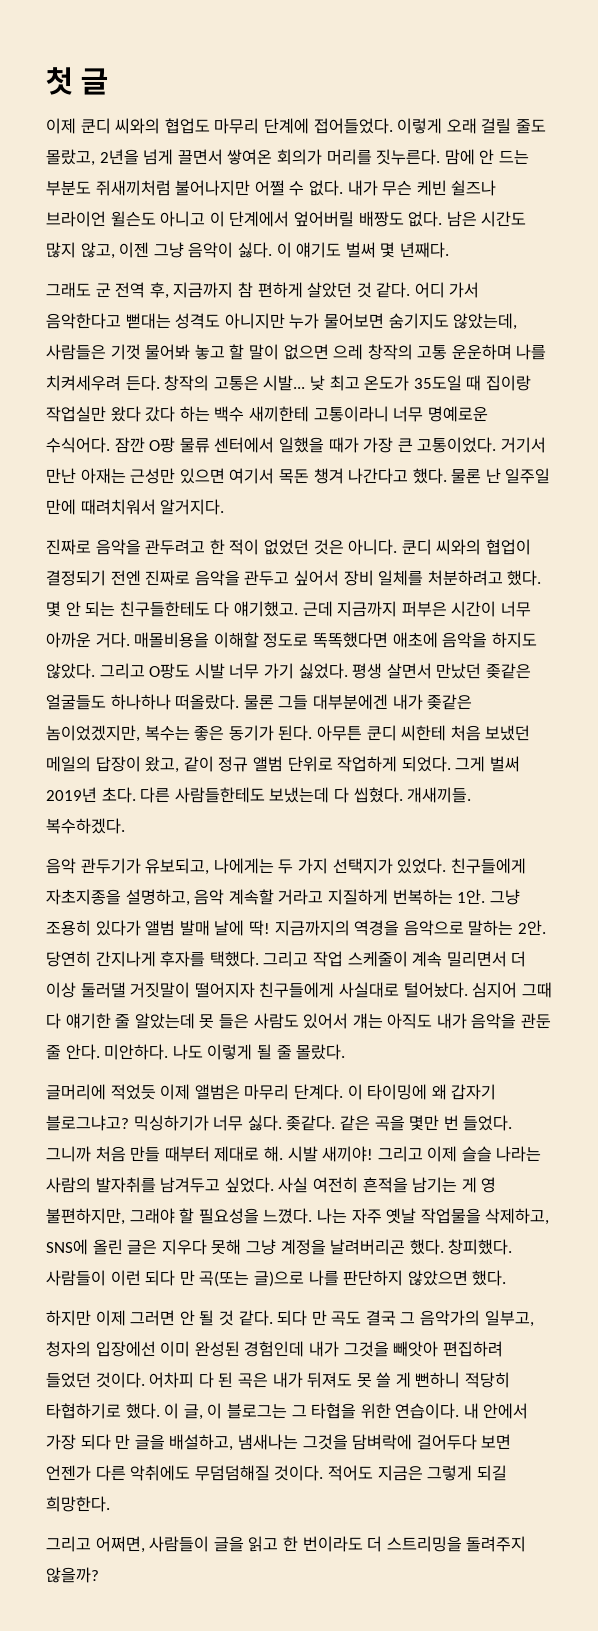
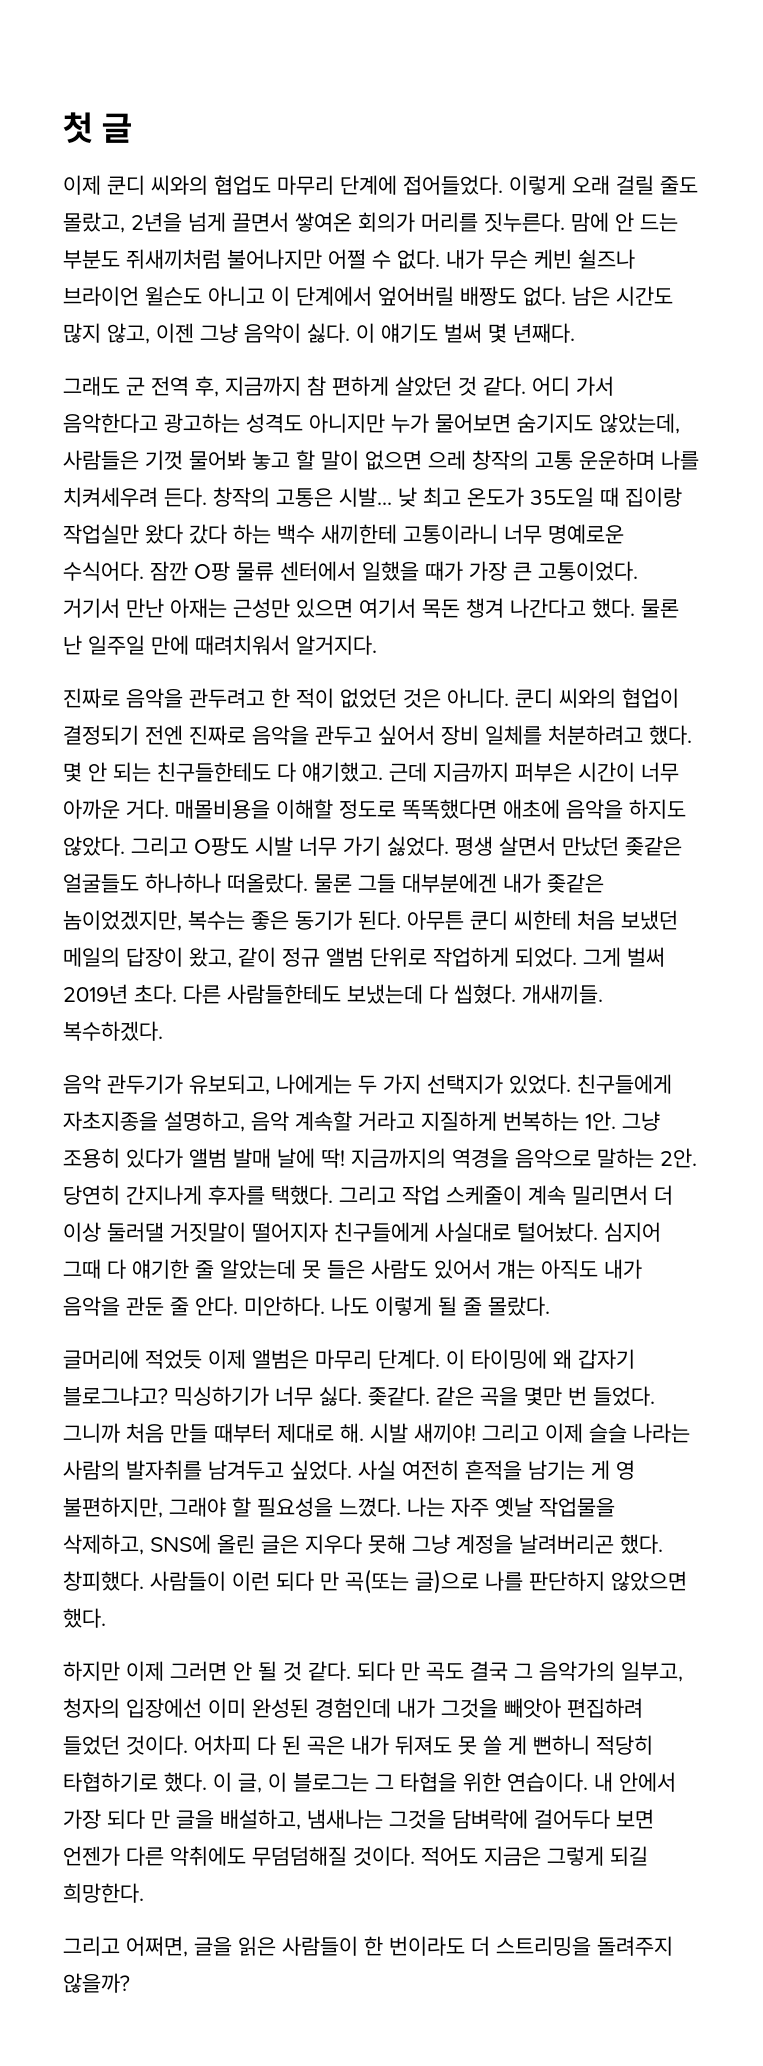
- 어디 가서 음악한다고 뻗대는 성격도 아니지만 누가 물어보면 숨기지도 않았는데, 사람들은 기껏 물어봐 놓고 할 말이 없으면 으레 창작의 고통 운운하며 나를 치켜세우려 든다.
+ 어디 가서 음악한다고 광고하는 성격도 아니지만 누가 물어보면 숨기지도 않았는데, 사람들은 기껏 물어봐 놓고 할 말이 없으면 으레 창작의 고통 운운하며 나를 치켜세우려 든다.
- 그리고 어쩌면, 사람들이 글을 읽고 한 번이라도 더 스트리밍을 돌려주지 않을까?
+ 그리고 어쩌면, 글을 읽은 사람들이 한 번이라도 더 스트리밍을 돌려주지 않을까?

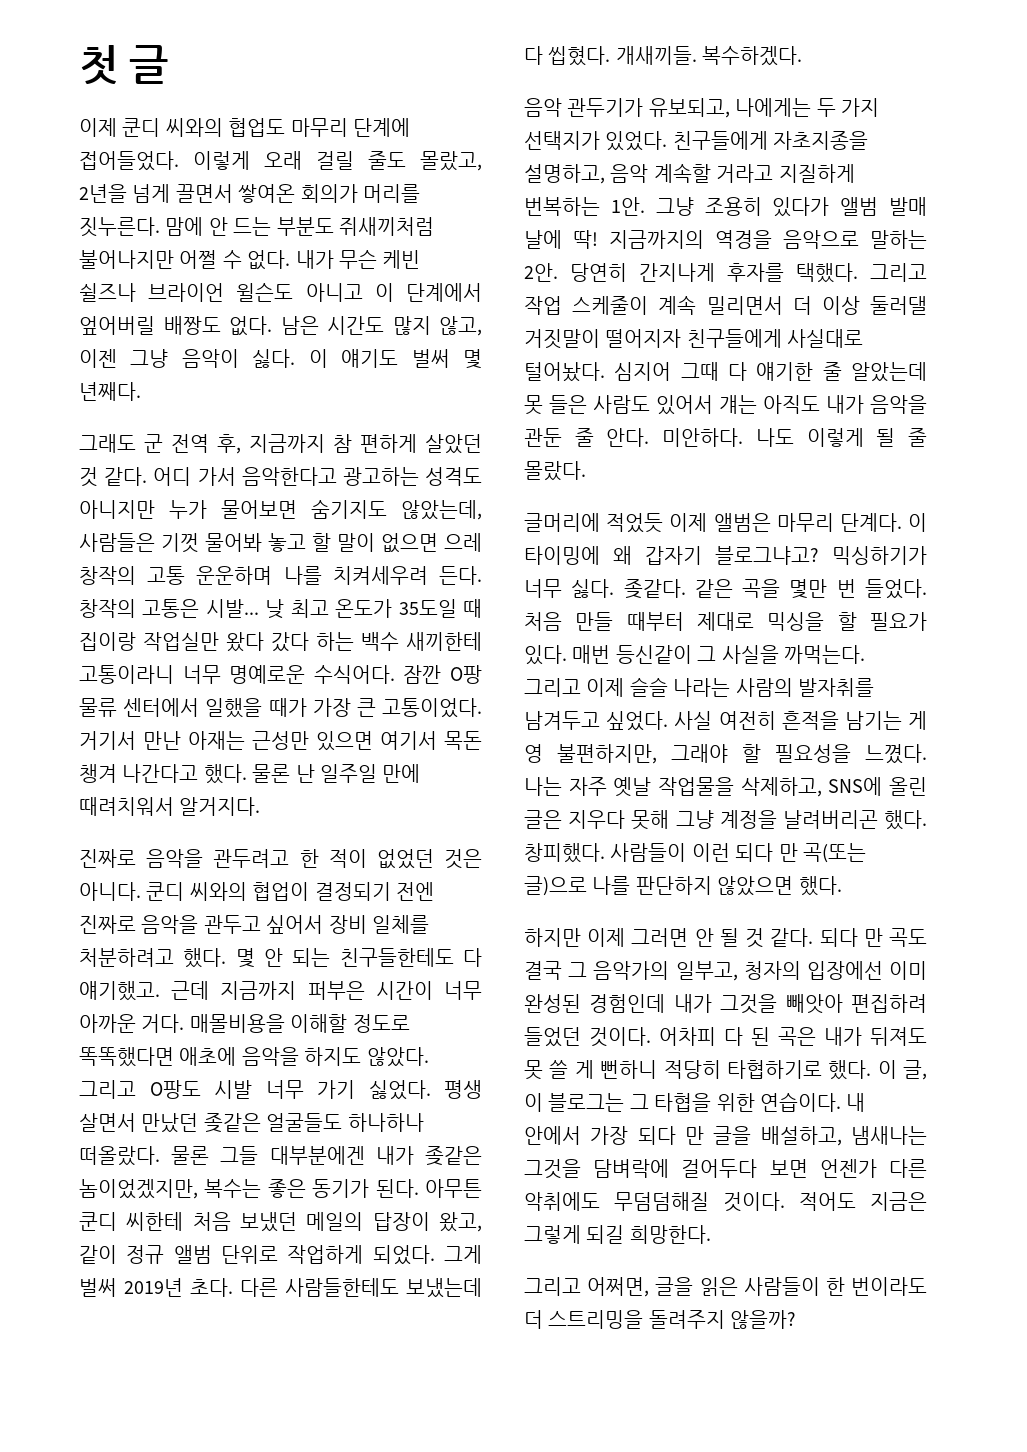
- 그니까 처음 만들 때부터 제대로 해. 시발 새끼야!
+ 처음 만들 때부터 제대로 믹싱을 할 필요가 있다. 매번 등신같이 그 사실을 까먹는다.

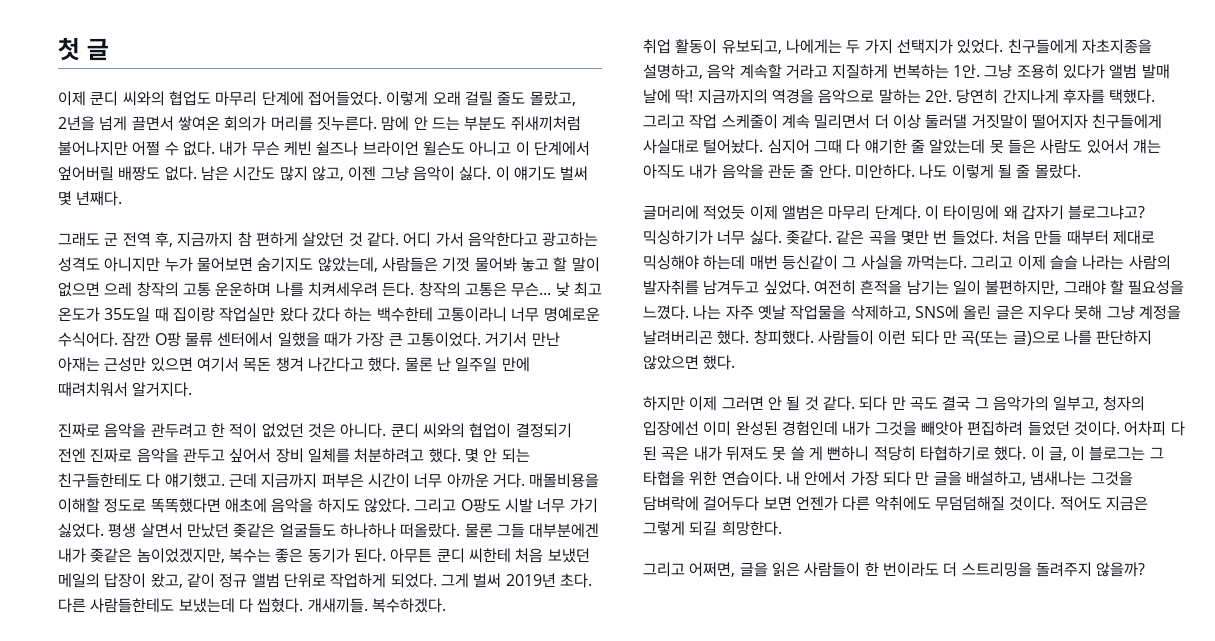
- 창작의 고통은 시발...
+ 창작의 고통은 무슨...
- 낮 최고 온도가 35도일 때 집이랑 작업실만 왔다 갔다 하는 백수 새끼한테 고통이라니 너무 명예로운 수식어다.
+ 낮 최고 온도가 35도일 때 집이랑 작업실만 왔다 갔다 하는 백수한테 고통이라니 너무 명예로운 수식어다.
- 음악 관두기가 유보되고, 나에게는 두 가지 선택지가 있었다.
+ 취업 활동이 유보되고, 나에게는 두 가지 선택지가 있었다.
- 처음 만들 때부터 제대로 믹싱을 할 필요가 있다. 매번 등신같이 그 사실을 까먹는다.
+ 처음 만들 때부터 제대로 믹싱해야 하는데 매번 등신같이 그 사실을 까먹는다.
- 사실 여전히 흔적을 남기는 게 영 불편하지만, 그래야 할 필요성을 느꼈다.
+ 여전히 흔적을 남기는 일이 불편하지만, 그래야 할 필요성을 느꼈다.

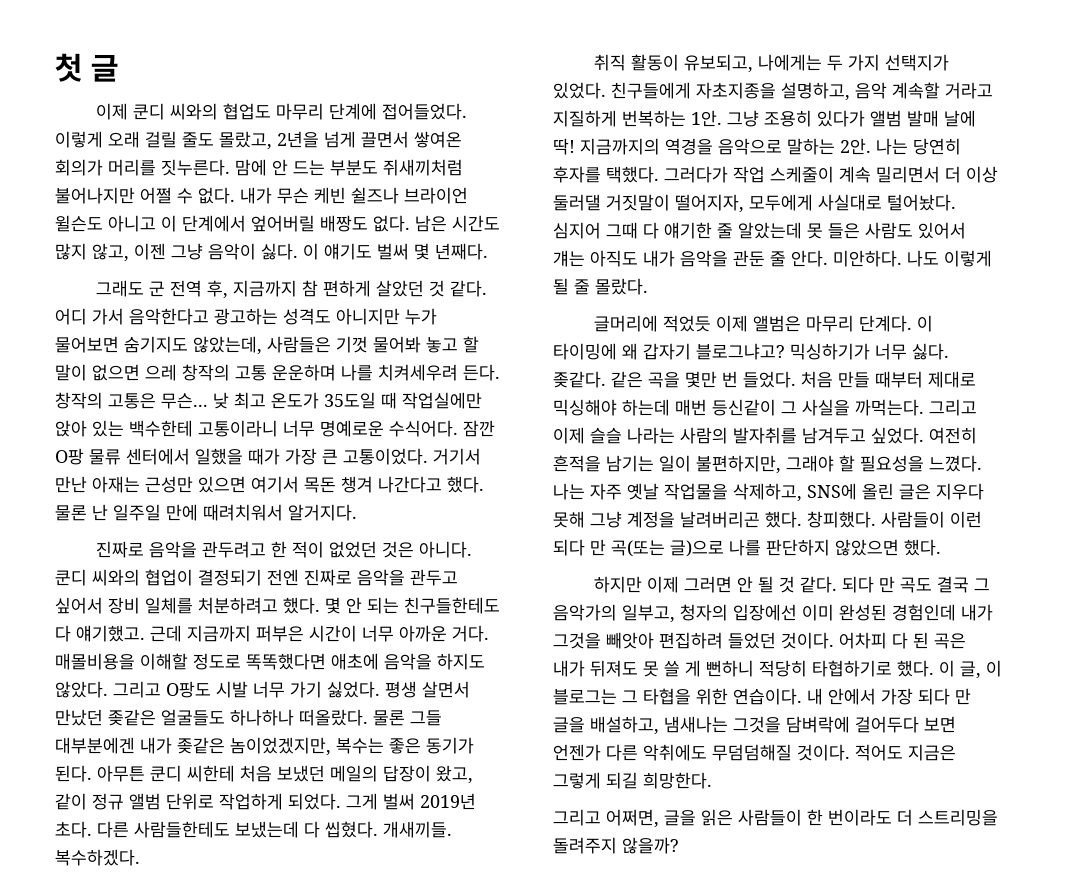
- 낮 최고 온도가 35도일 때 집이랑 작업실만 왔다 갔다 하는 백수한테 고통이라니 너무 명예로운 수식어다.
+ 낮 최고 온도가 35도일 때 작업실에만 앉아 있는 백수한테 고통이라니 너무 명예로운 수식어다.
- 취업 활동이 유보되고, 나에게는 두 가지 선택지가 있었다.
+ 취직 활동이 유보되고, 나에게는 두 가지 선택지가 있었다.
- 당연히 간지나게 후자를 택했다.
+ 나는 당연히 후자를 택했다.
- 그리고 작업 스케줄이 계속 밀리면서 더 이상 둘러댈 거짓말이 떨어지자 친구들에게 사실대로 털어놨다.
+ 그러다가 작업 스케줄이 계속 밀리면서 더 이상 둘러댈 거짓말이 떨어지자, 모두에게 사실대로 털어놨다.

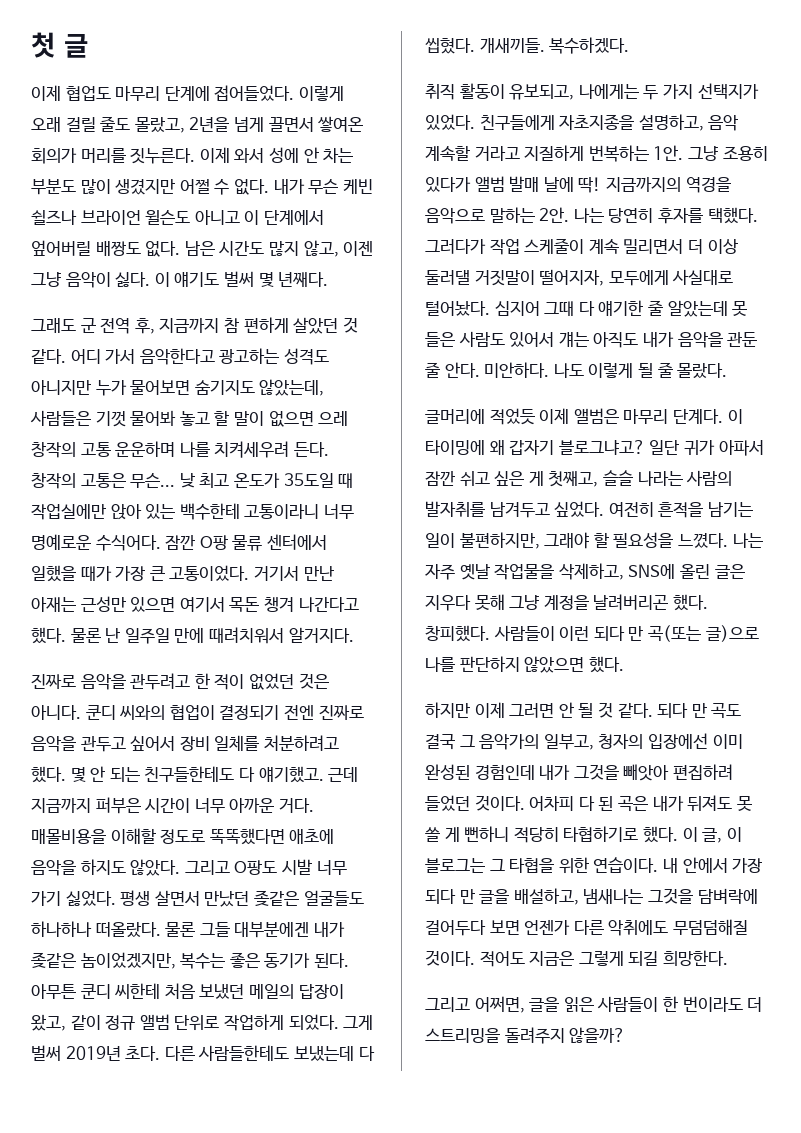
- 이제 쿤디 씨와의 협업도 마무리 단계에 접어들었다.
+ 이제 협업도 마무리 단계에 접어들었다.
- 맘에 안 드는 부분도 쥐새끼처럼 불어나지만 어쩔 수 없다.
+ 이제 와서 성에 안 차는 부분도 많이 생겼지만 어쩔 수 없다.
- 믹싱하기가 너무 싫다. 좆같다. 같은 곡을 몇만 번 들었다. 처음 만들 때부터 제대로 믹싱해야 하는데 매번 등신같이 그 사실을 까먹는다. 그리고 이제 슬슬 나라는 사람의 발자취를 남겨두고 싶었다.
+ 일단 귀가 아파서 잠깐 쉬고 싶은 게 첫째고, 슬슬 나라는 사람의 발자취를 남겨두고 싶었다.

